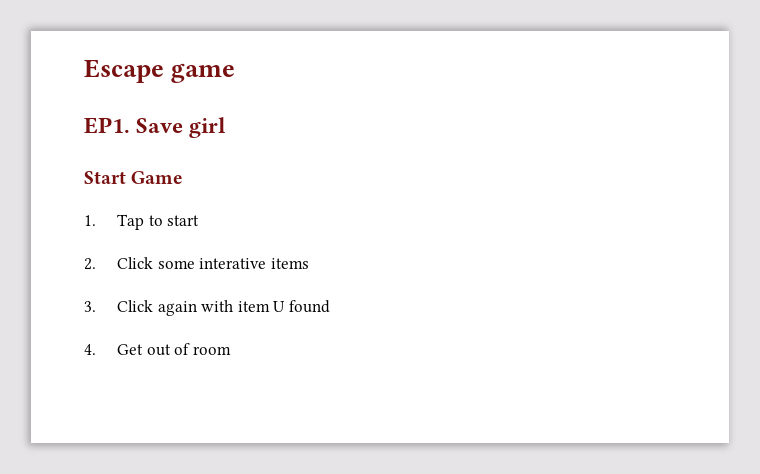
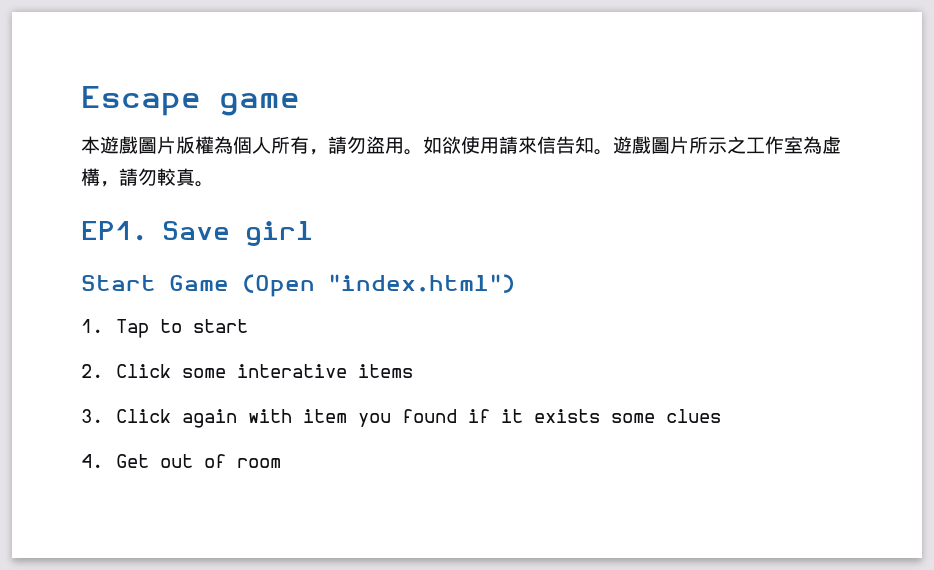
+ 本遊戲圖片版權為個人所有，請勿盜用。如欲使用請來信告知。遊戲圖片所示之工作室為虛構，請勿較真。
- Start Game
+ Start Game (Open "index.html")
- 3. Click again with item U found
+ 3. Click again with item you found if it exists some clues

